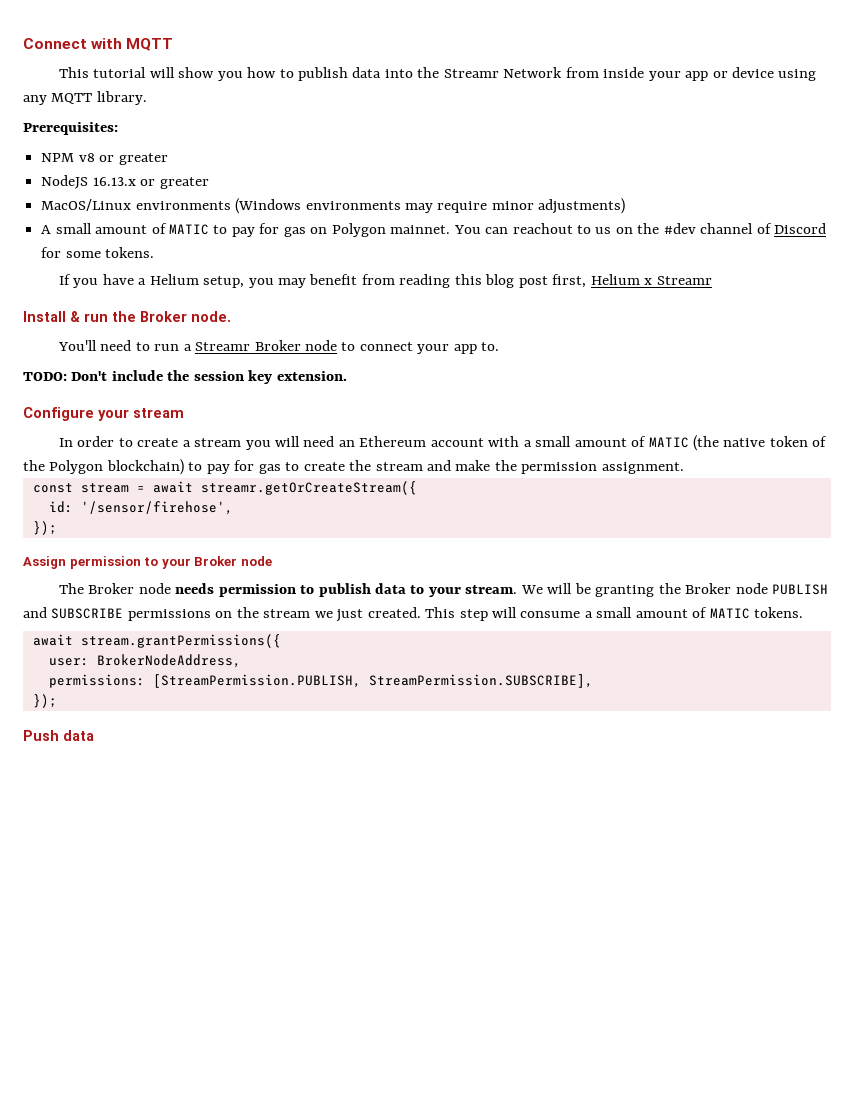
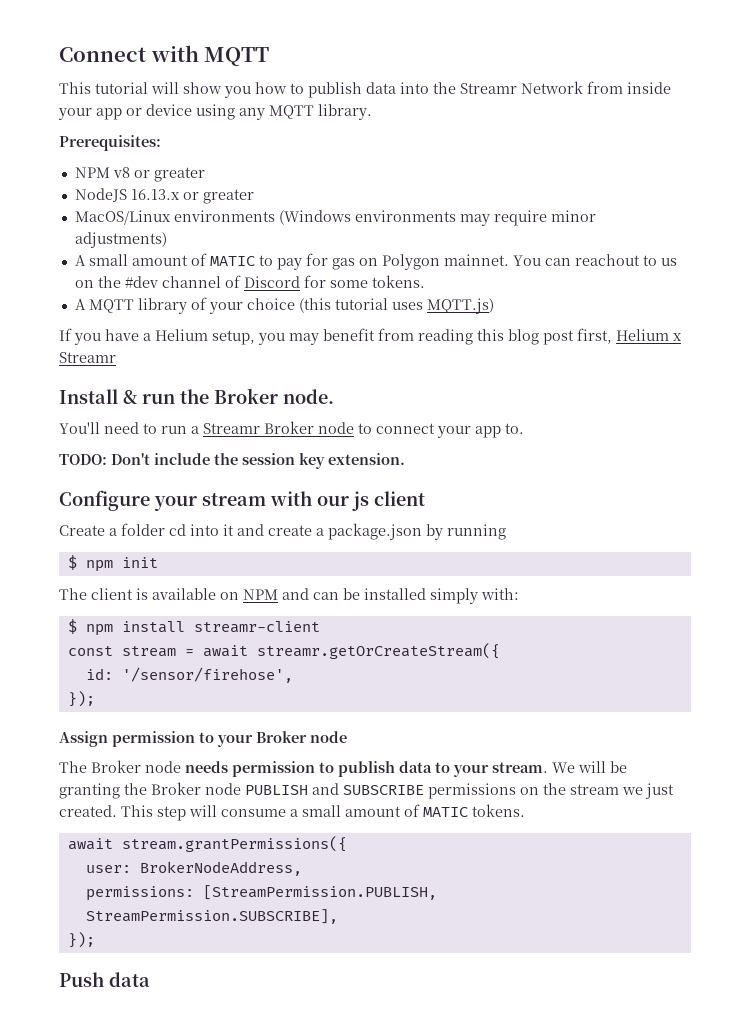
+ A MQTT library of your choice (this tutorial uses MQTT.js)
- Configure your stream
- In order to create a stream you will need an Ethereum account with a small amount of MATIC (the native token of the Polygon blockchain) to pay for gas to create the stream and make the permission assignment.
+ Configure your stream with our js client
+ Create a folder cd into it and create a package.json by running
+ $ npm init
+ The client is available on NPM and can be installed simply with:
+ $ npm install streamr-client

